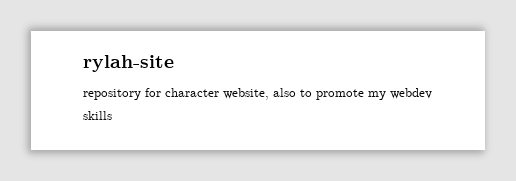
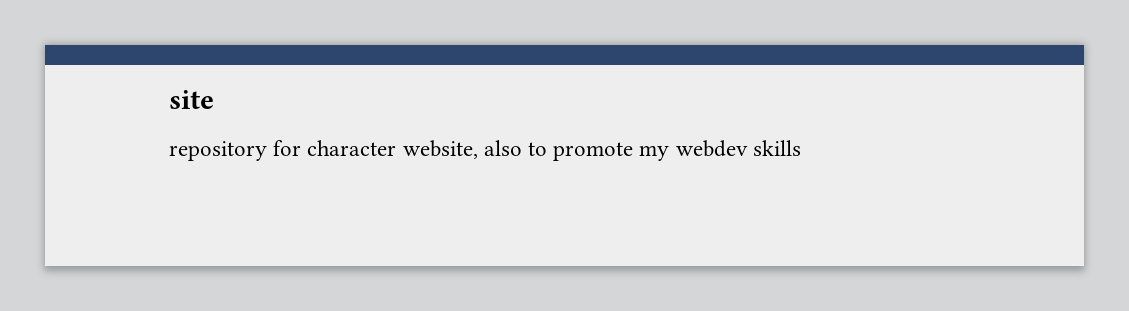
- rylah-site
+ site

